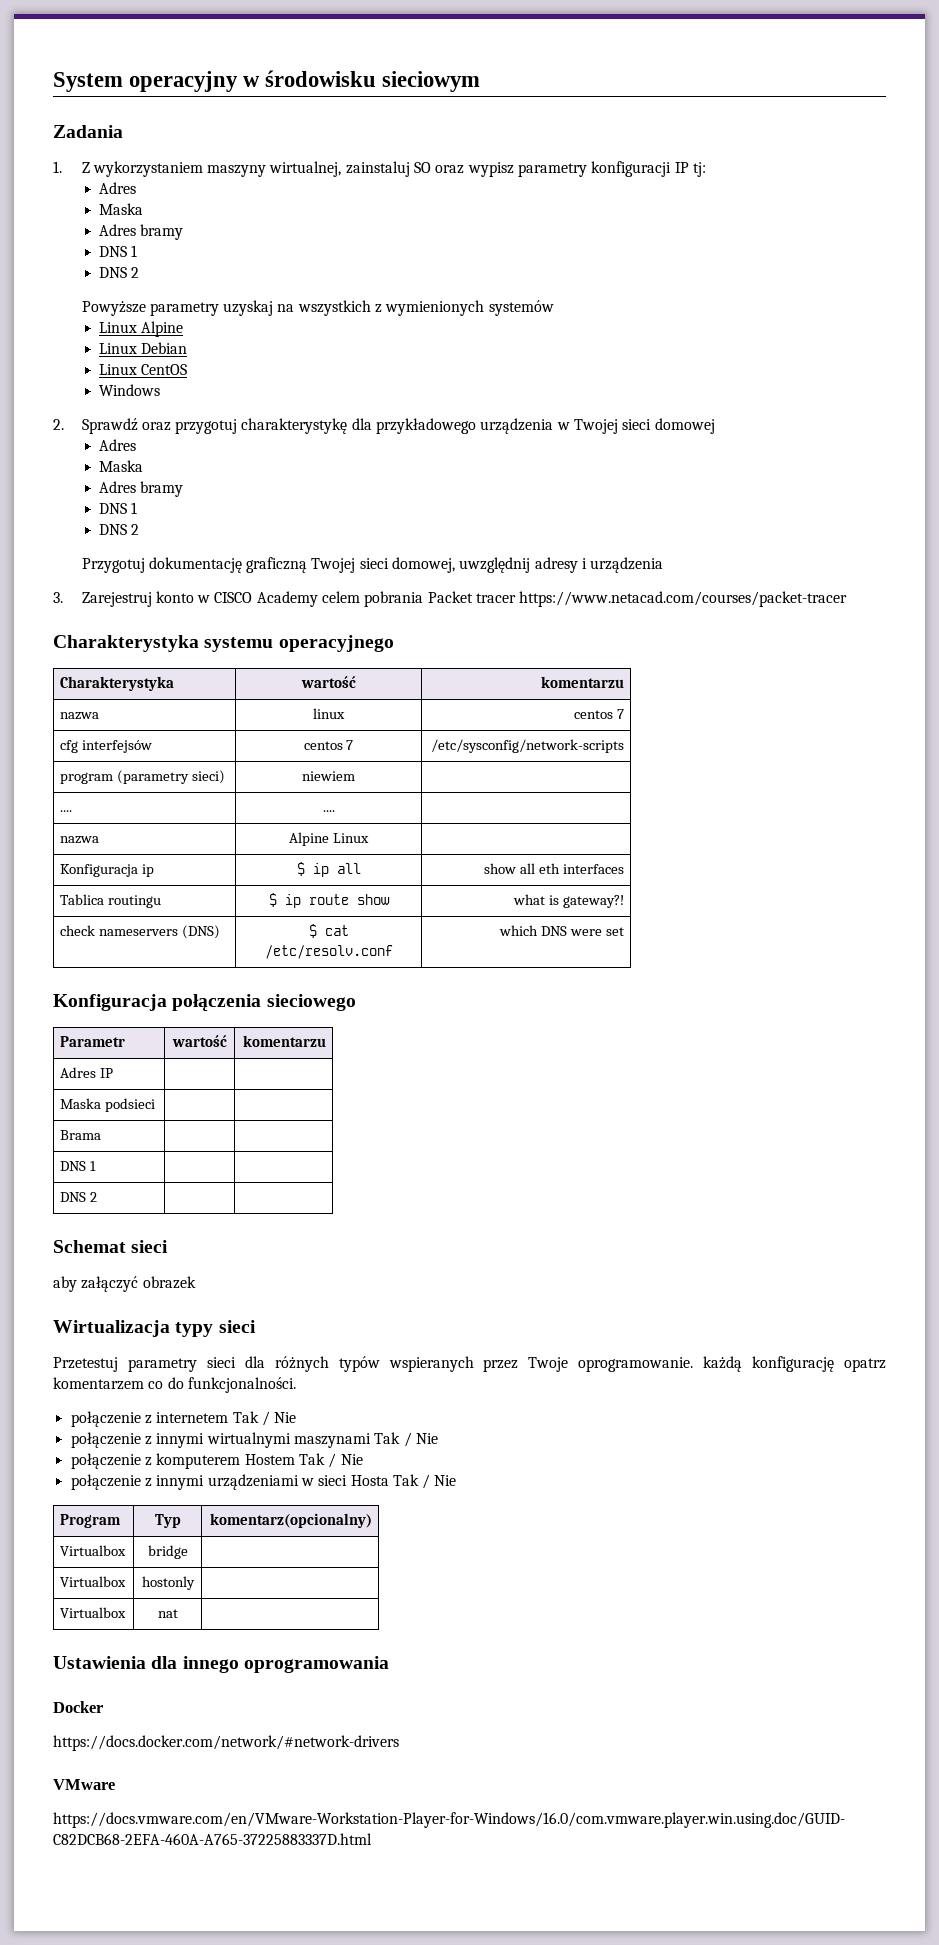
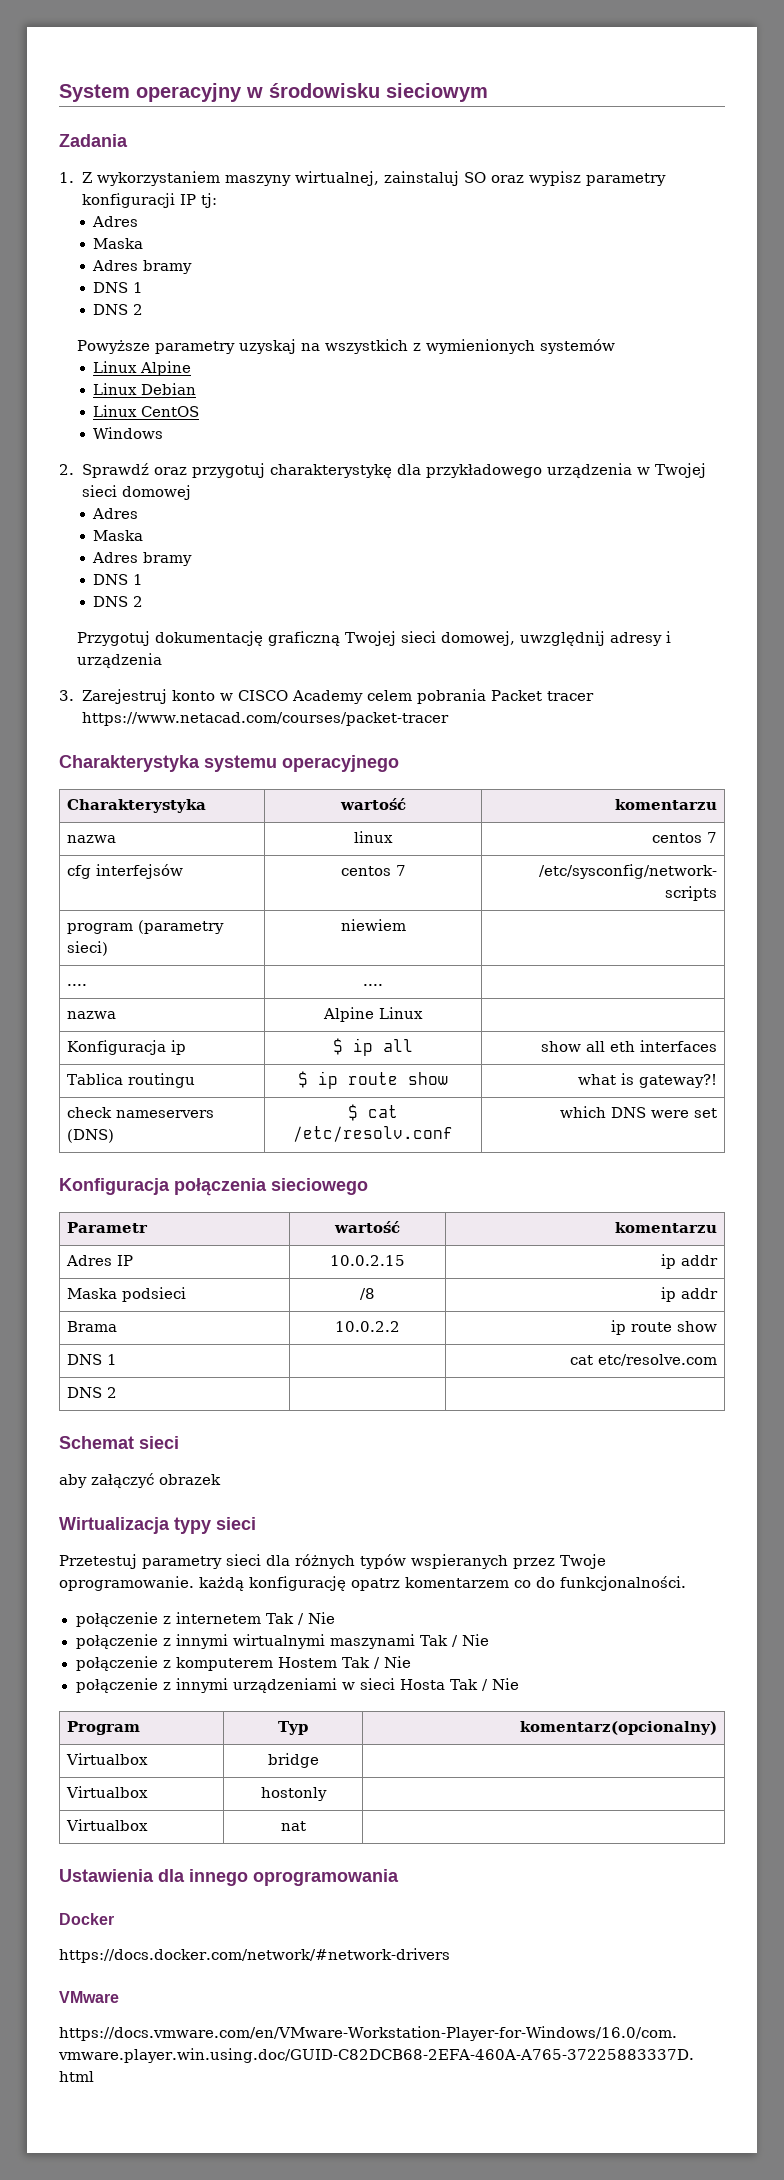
- Adres IP | |
+ Adres IP | 10.0.2.15 | ip addr
- Maska podsieci | |
- Brama | |
+ Maska podsieci | /8 | ip addr
+ Brama | 10.0.2.2 | ip route show
- DNS 1 | |
+ DNS 1 | | cat etc/resolve.com

